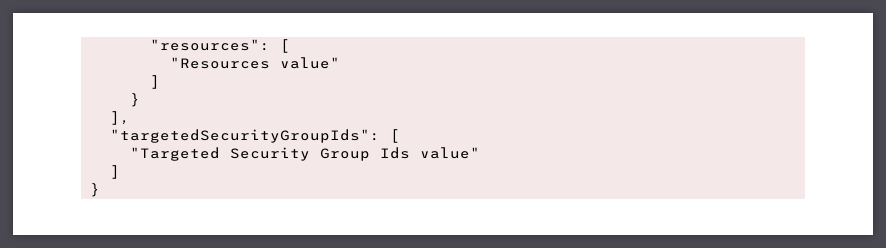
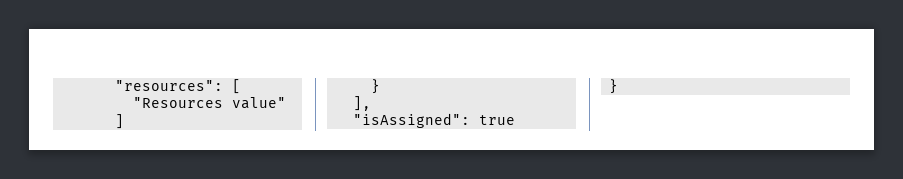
- "targetedSecurityGroupIds": [
- "Targeted Security Group Ids value"
- ]
+ "isAssigned": true

